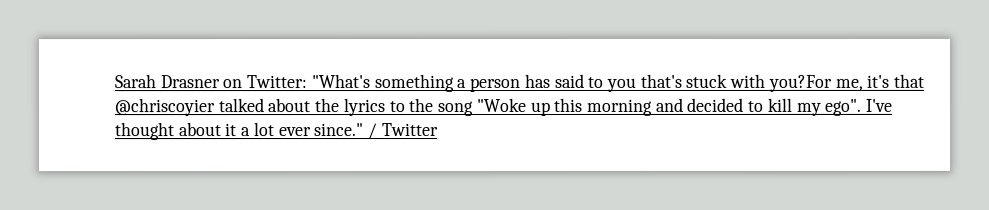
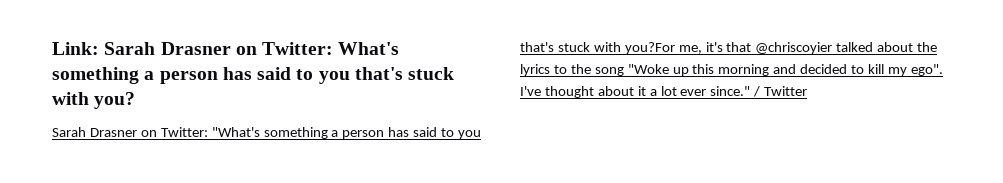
+ Link: Sarah Drasner on Twitter: What's something a person has said to you that's stuck with you?

